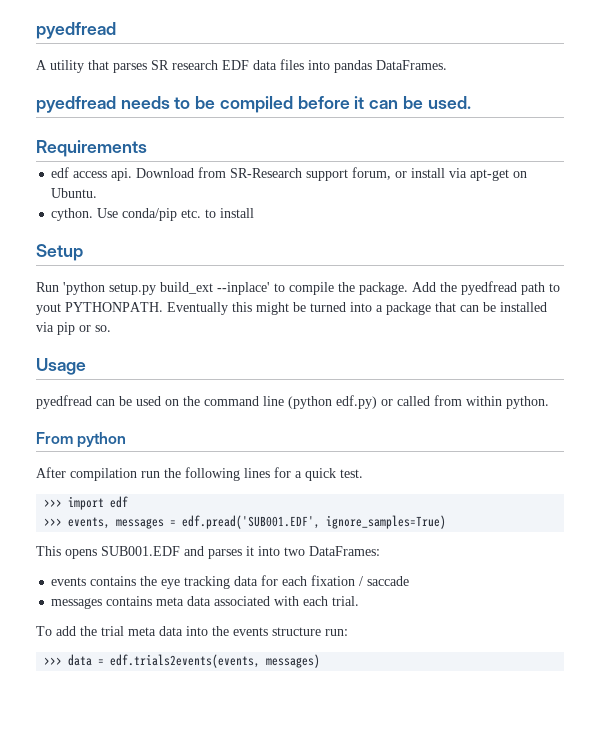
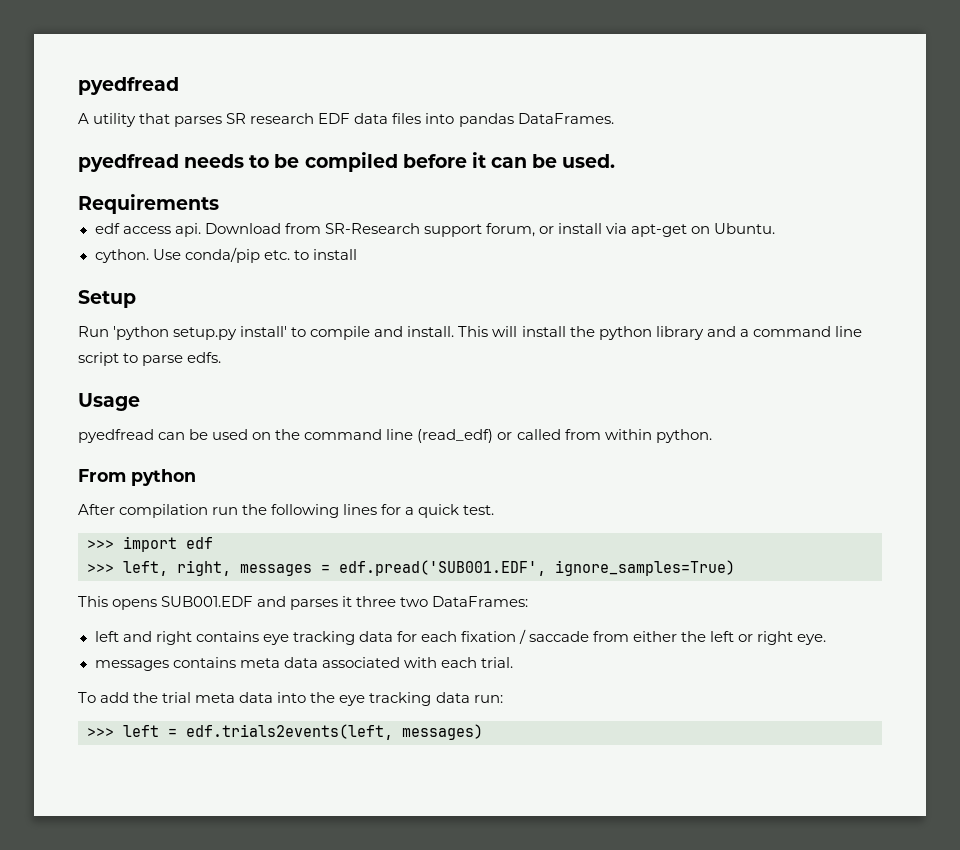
- Run 'python setup.py build_ext --inplace' to compile the package. Add the pyedfread path to yout PYTHONPATH. Eventually this might be turned into a package that can be installed via pip or so.
+ Run 'python setup.py install' to compile and install. This will install the python library and a command line script to parse edfs.
- pyedfread can be used on the command line (python edf.py) or called from within python.
+ pyedfread can be used on the command line (read_edf) or called from within python.
- >>> events, messages = edf.pread('SUB001.EDF', ignore_samples=True)
+ >>> left, right, messages = edf.pread('SUB001.EDF', ignore_samples=True)
- This opens SUB001.EDF and parses it into two DataFrames:
+ This opens SUB001.EDF and parses it three two DataFrames:
- events contains the eye tracking data for each fixation / saccade
+ left and right contains eye tracking data for each fixation / saccade from either the left or right eye.
- To add the trial meta data into the events structure run:
+ To add the trial meta data into the eye tracking data run:
- >>> data = edf.trials2events(events, messages)
+ >>> left = edf.trials2events(left, messages)

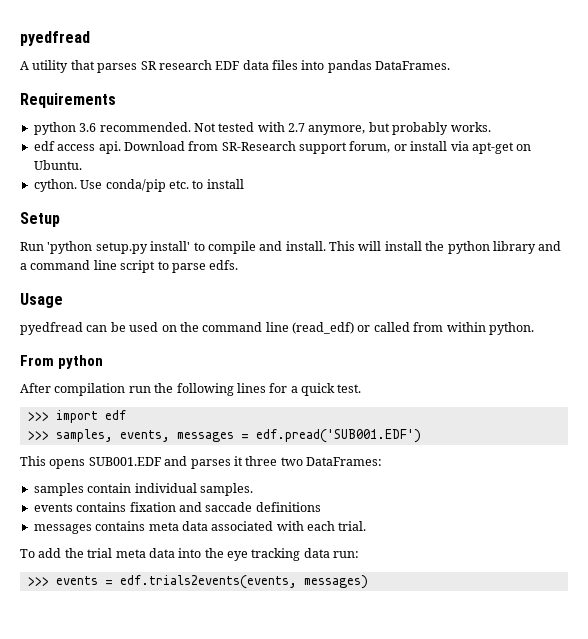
- pyedfread needs to be compiled before it can be used.
  Requirements
+ python 3.6 recommended. Not tested with 2.7 anymore, but probably works.
- >>> left, right, messages = edf.pread('SUB001.EDF', ignore_samples=True)
+ >>> samples, events, messages = edf.pread('SUB001.EDF')
- left and right contains eye tracking data for each fixation / saccade from either the left or right eye.
+ samples contain individual samples.
+ events contains fixation and saccade definitions
- >>> left = edf.trials2events(left, messages)
+ >>> events = edf.trials2events(events, messages)

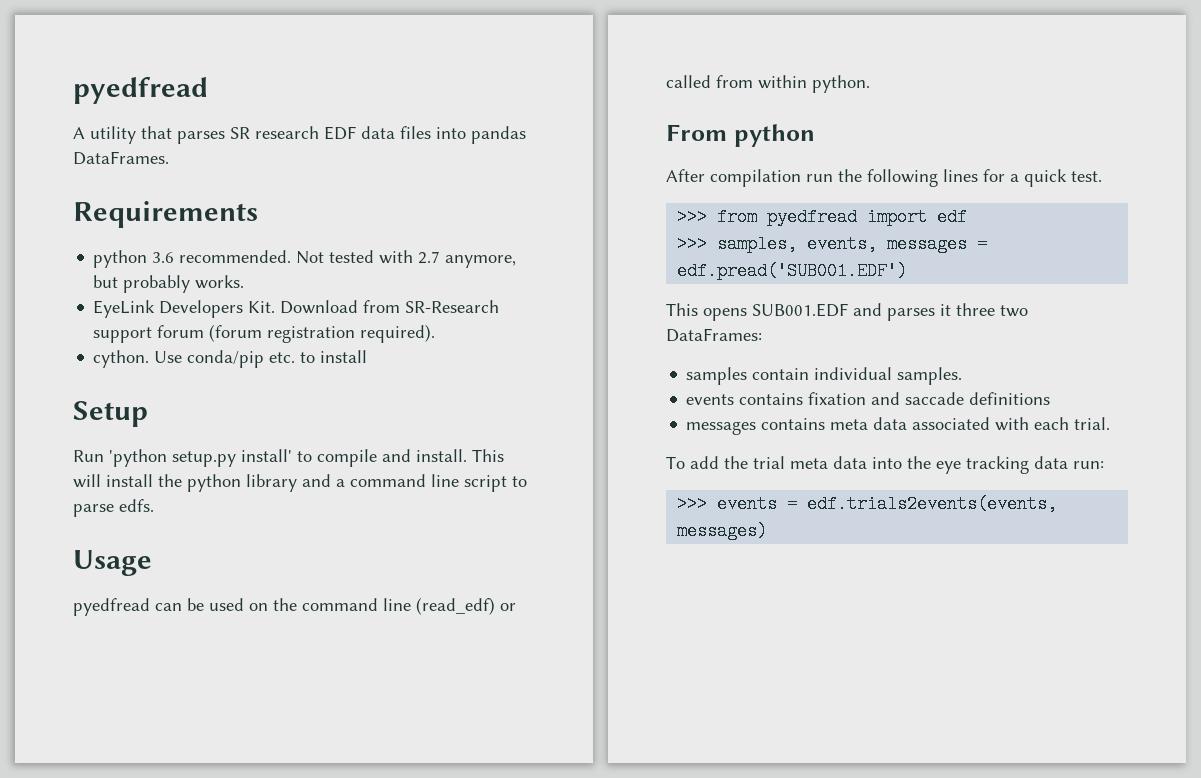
- edf access api. Download from SR-Research support forum, or install via apt-get on Ubuntu.
+ EyeLink Developers Kit. Download from SR-Research support forum (forum registration required).
- >>> import edf
+ >>> from pyedfread import edf

